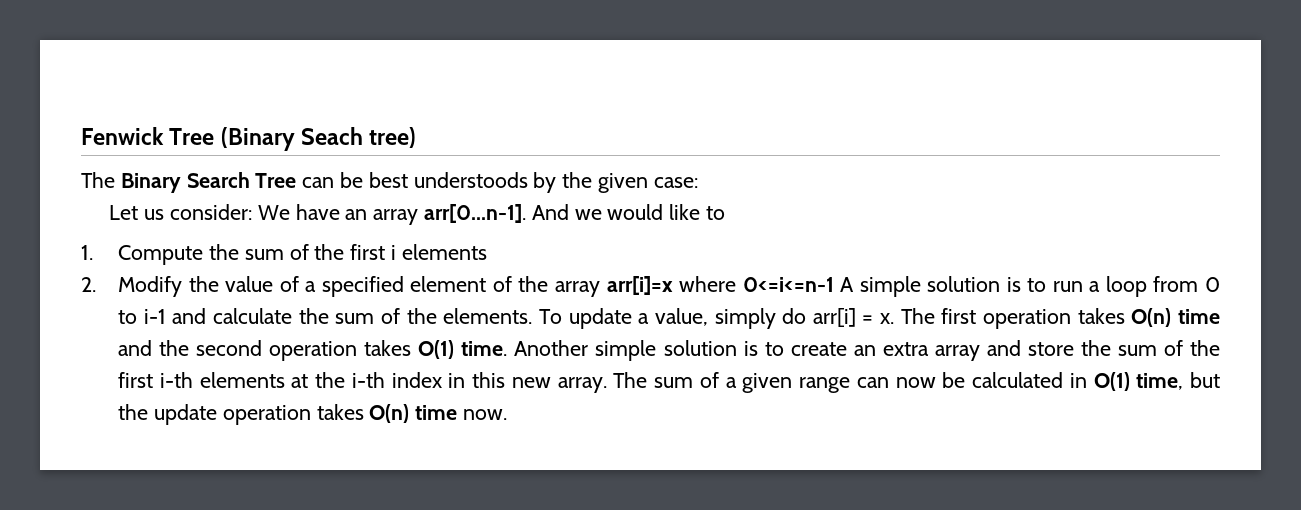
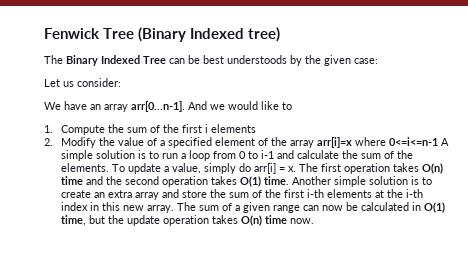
- Fenwick Tree (Binary Seach tree)
+ Fenwick Tree (Binary Indexed tree)
- The Binary Search Tree can be best understoods by the given case:
+ The Binary Indexed Tree can be best understoods by the given case:
- Let us consider: We have an array arr[0...n-1]. And we would like to
+ Let us consider:
+ We have an array arr[0...n-1]. And we would like to

